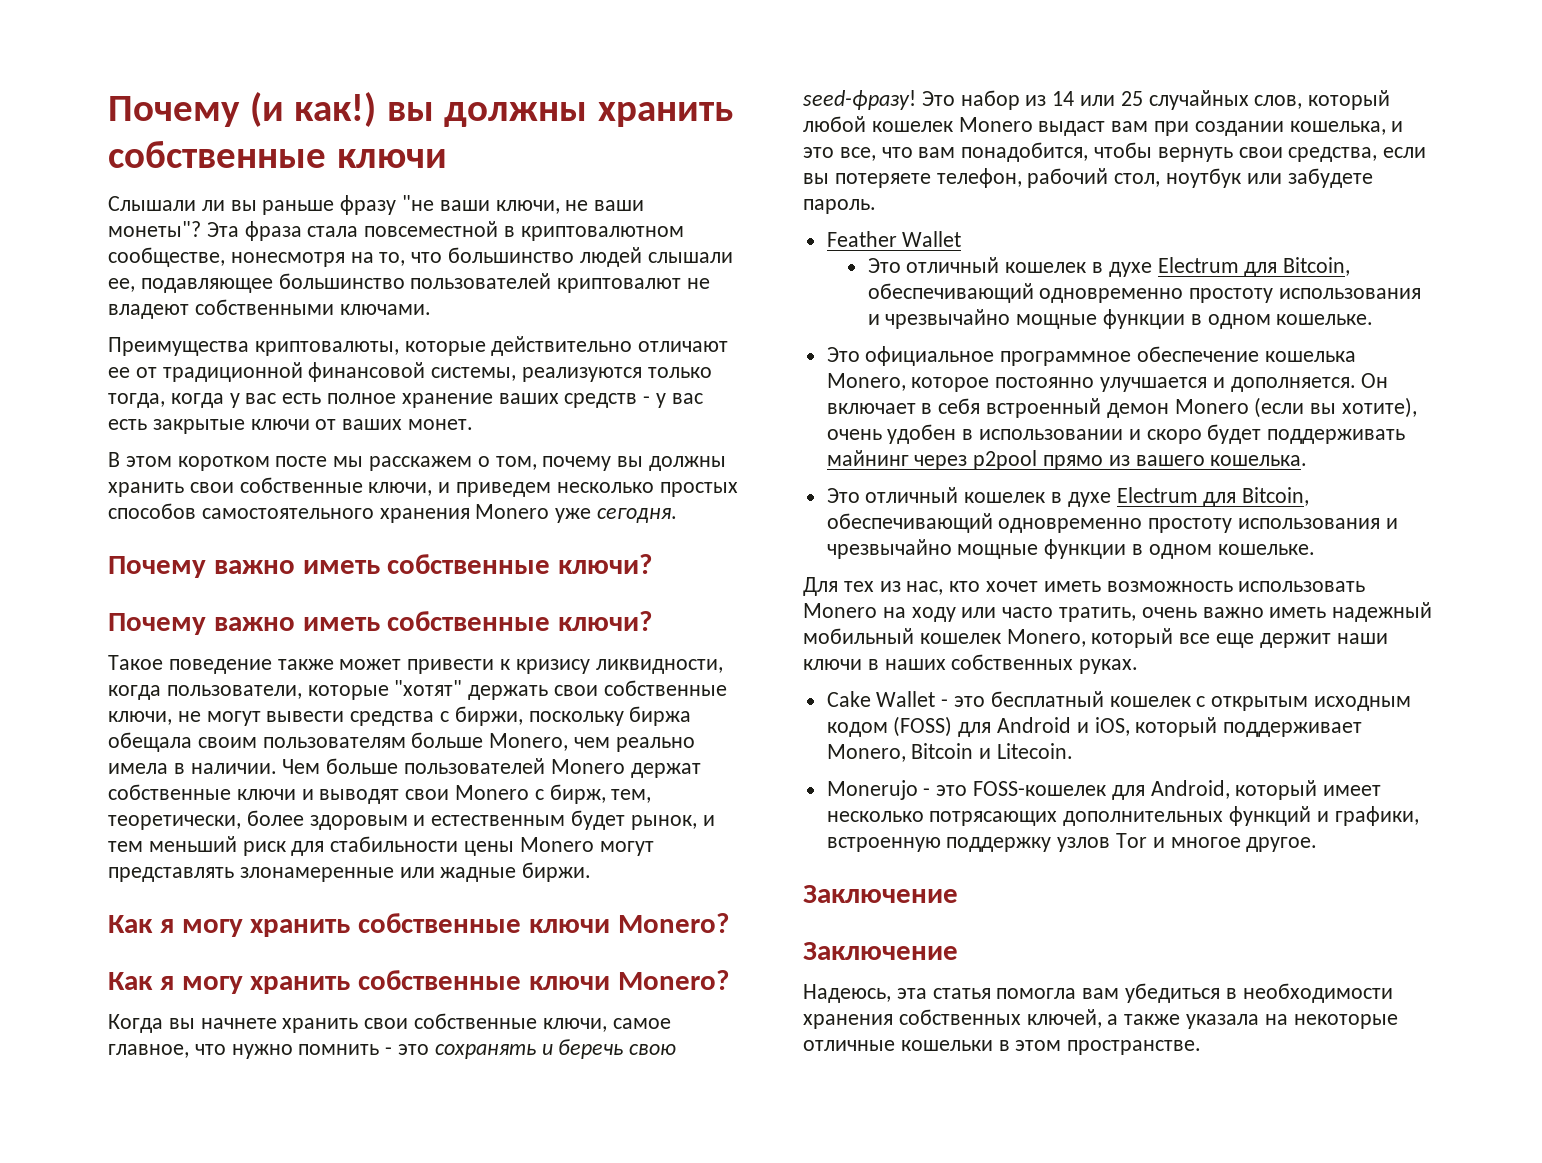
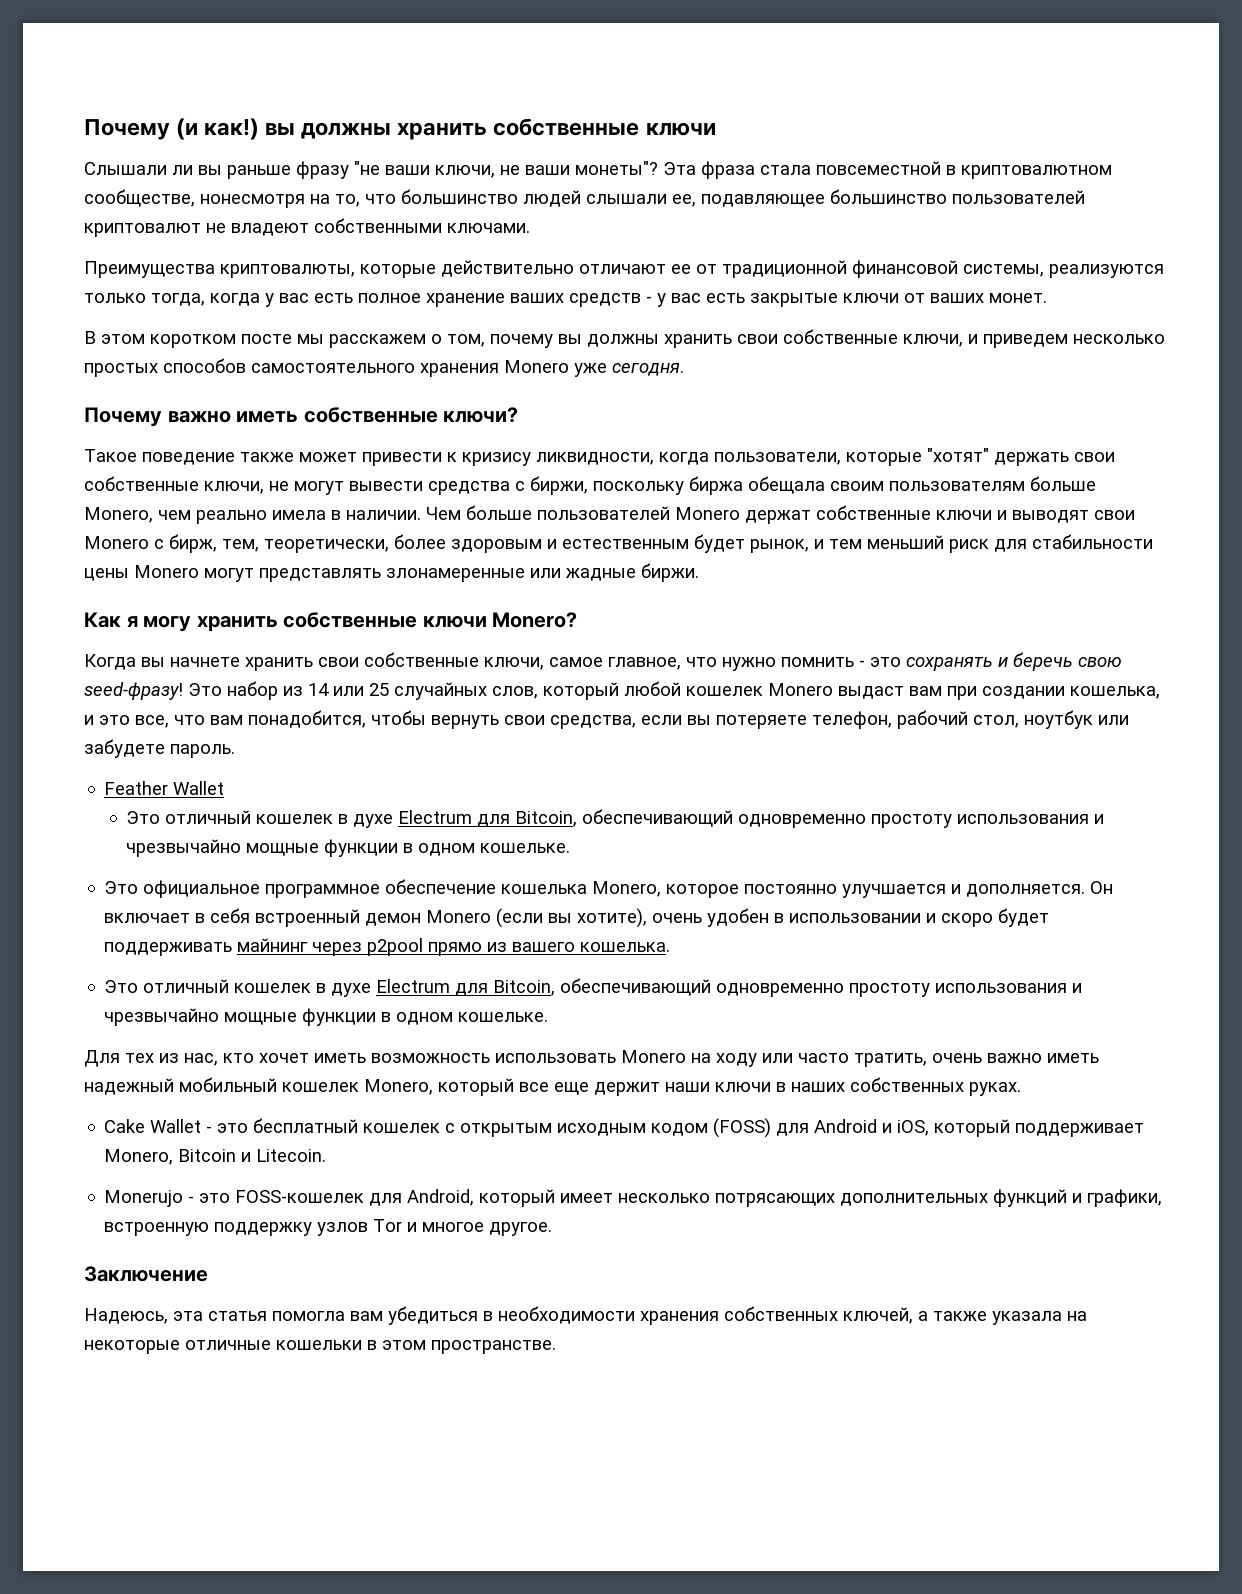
  В этом коротком посте мы расскажем о том, почему вы должны хранить свои собственные ключи, и приведем несколько простых способов самостоятельного хранения Monero уже сегодня.
- Почему важно иметь собственные ключи?
  Чем больше пользователей Monero держат собственные ключи и выводят свои Monero с бирж, тем, теоретически, более здоровым и естественным будет рынок, и тем меньший риск для стабильности цены Monero могут представлять злонамеренные или жадные биржи.
- Как я могу хранить собственные ключи Monero?
  Monerujo - это FOSS-кошелек для Android, который имеет несколько потрясающих дополнительных функций и графики, встроенную поддержку узлов Tor и многое другое.
- Заключение

